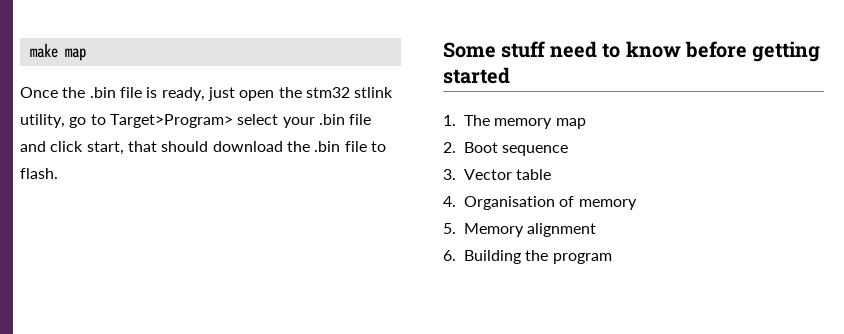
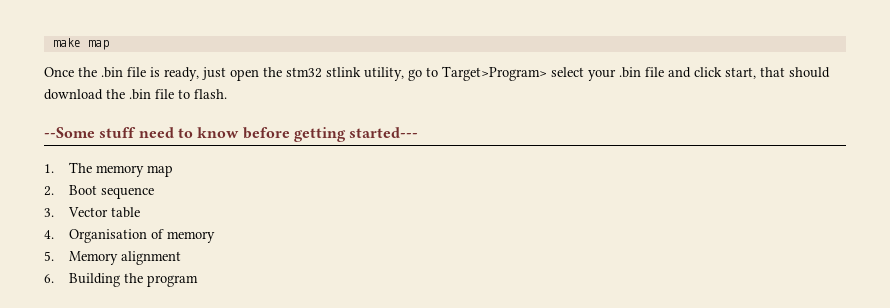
- Some stuff need to know before getting started
+ --Some stuff need to know before getting started---

